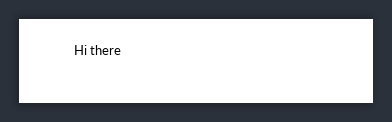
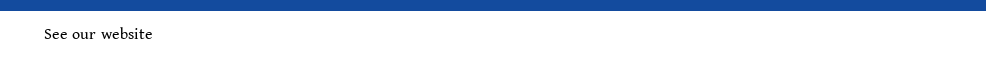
- Hi there
+ See our website

